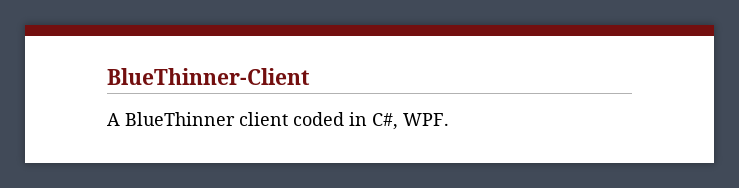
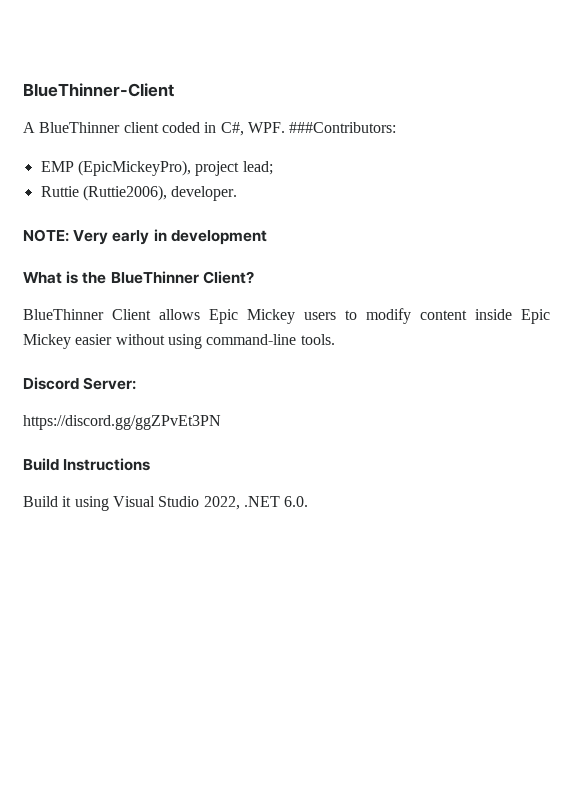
- A BlueThinner client coded in C#, WPF.
+ A BlueThinner client coded in C#, WPF. ###Contributors:
+ EMP (EpicMickeyPro), project lead;
+ Ruttie (Ruttie2006), developer.
+ NOTE: Very early in development
+ What is the BlueThinner Client?
+ BlueThinner Client allows Epic Mickey users to modify content inside Epic Mickey easier without using command-line tools.
+ Discord Server:
+ https://discord.gg/ggZPvEt3PN
+ Build Instructions
+ Build it using Visual Studio 2022, .NET 6.0.

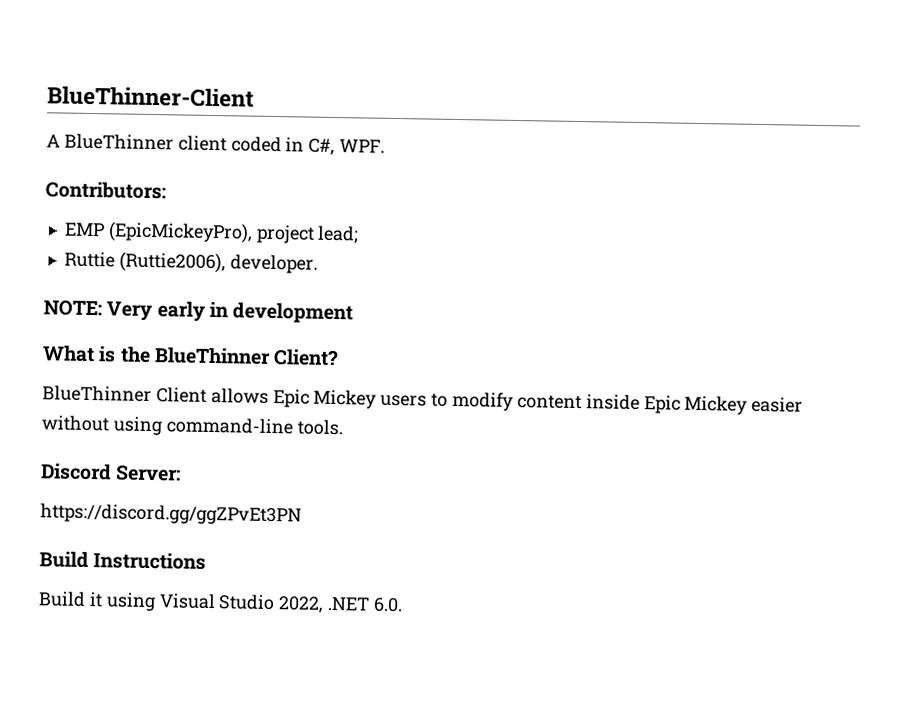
- A BlueThinner client coded in C#, WPF. ###Contributors:
+ A BlueThinner client coded in C#, WPF.
+ Contributors:

